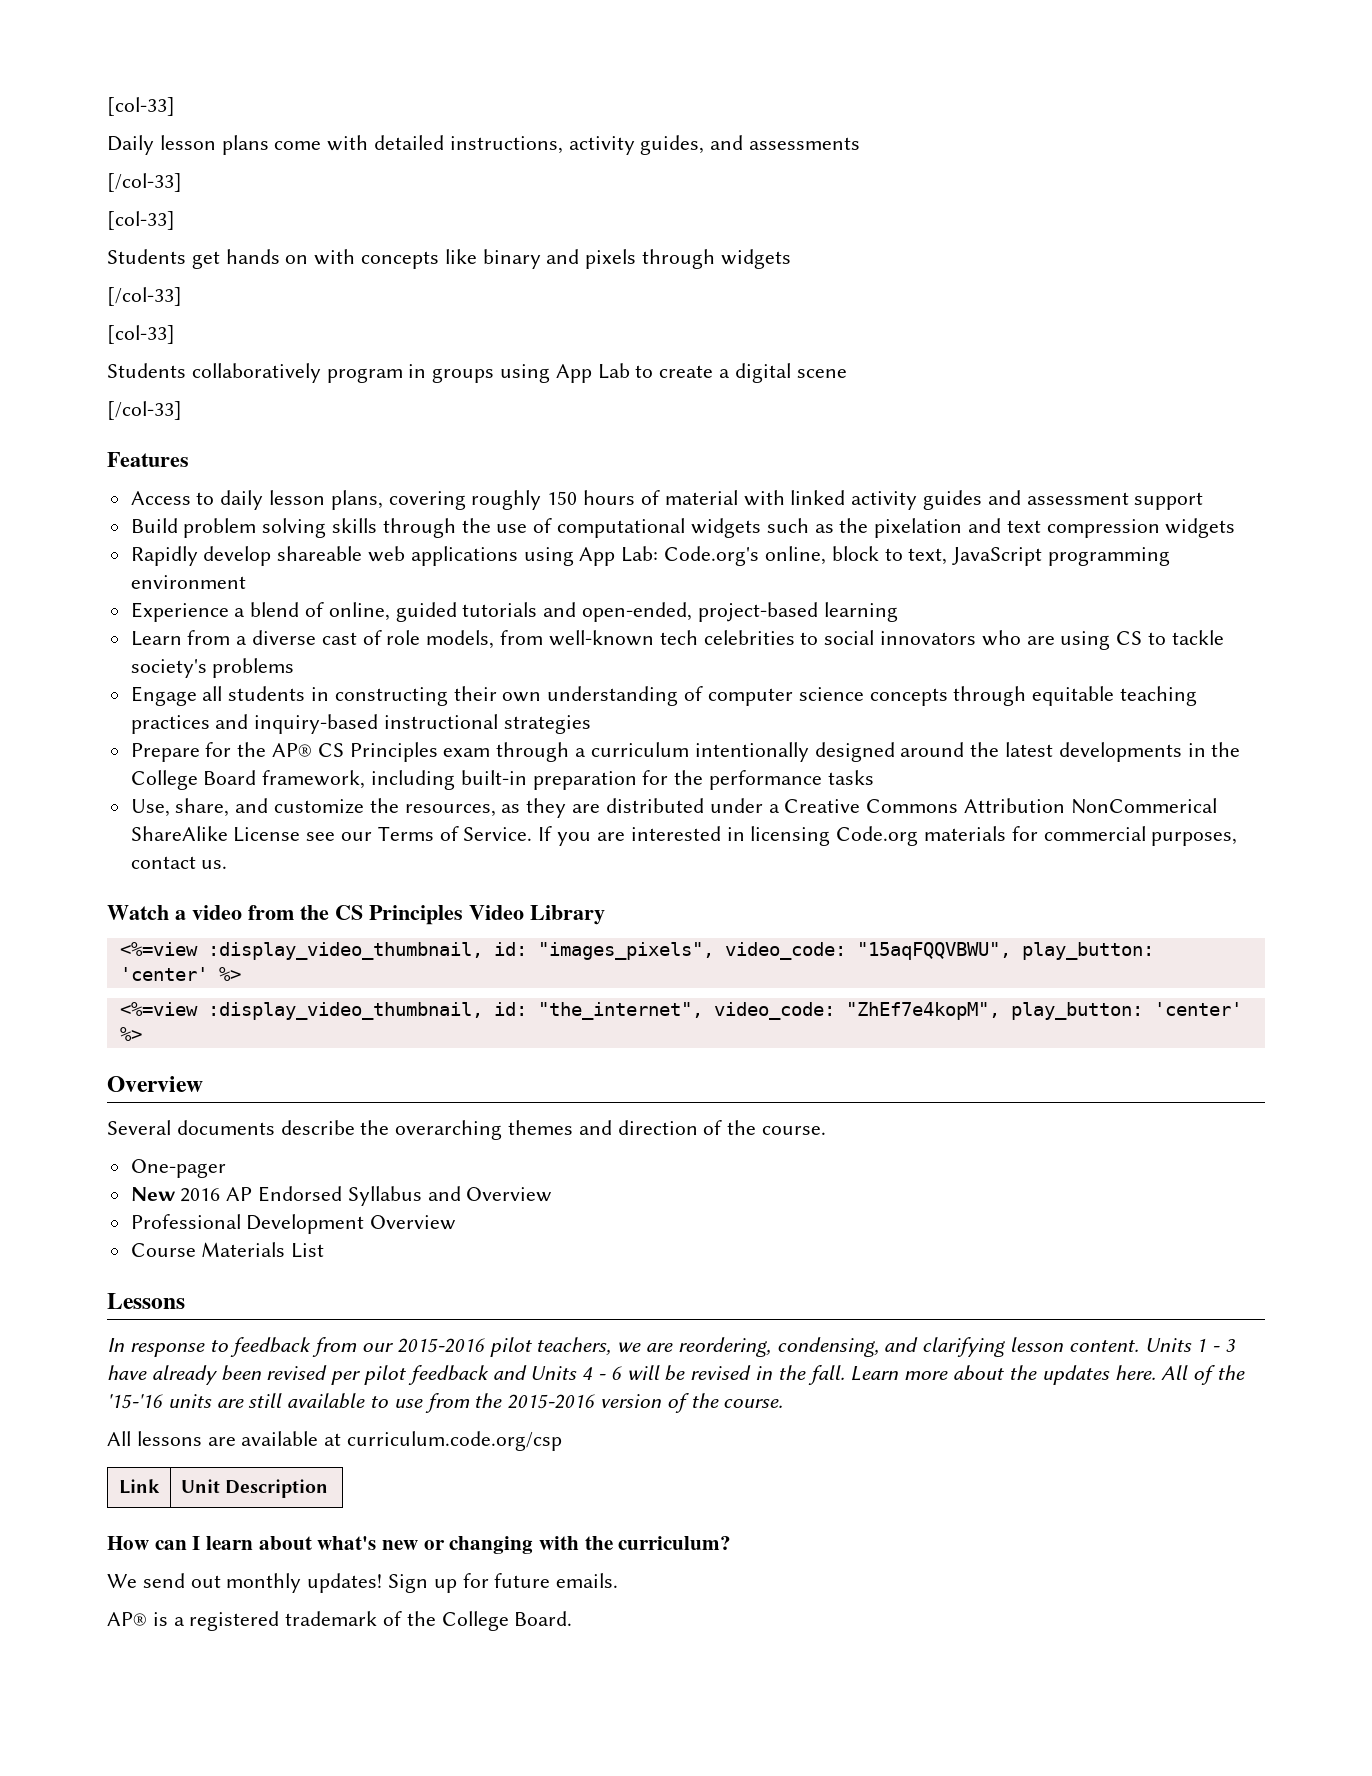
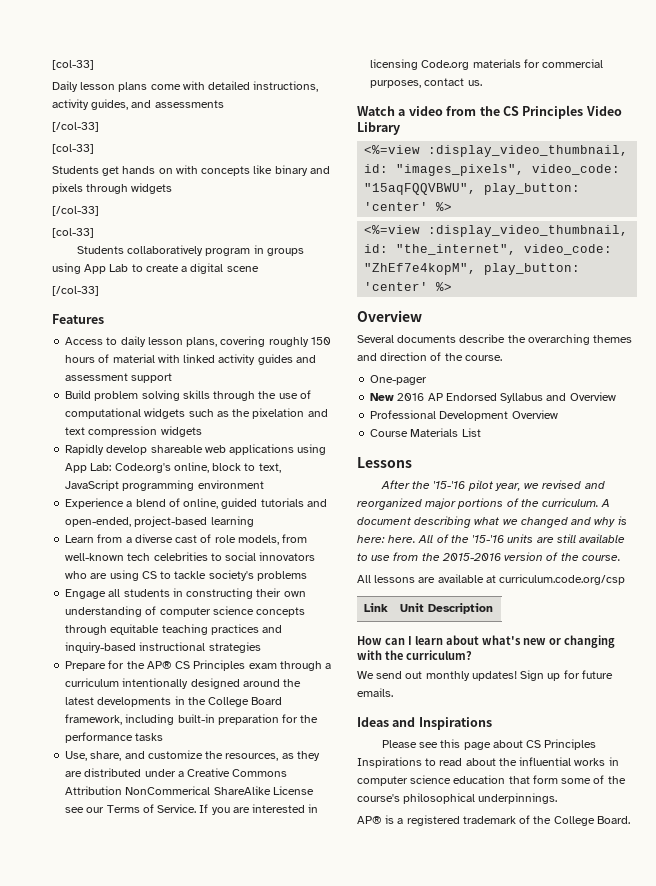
- In response to feedback from our 2015-2016 pilot teachers, we are reordering, condensing, and clarifying lesson content. Units 1 - 3 have already been revised per pilot feedback and Units 4 - 6 will be revised in the fall. Learn more about the updates here.
+ After the '15-'16 pilot year, we revised and reorganized major portions of the curriculum. A document describing what we changed and why is here: here.
+ Ideas and Inspirations
+ Please see this page about CS Principles Inspirations to read about the influential works in computer science education that form some of the course's philosophical underpinnings.

